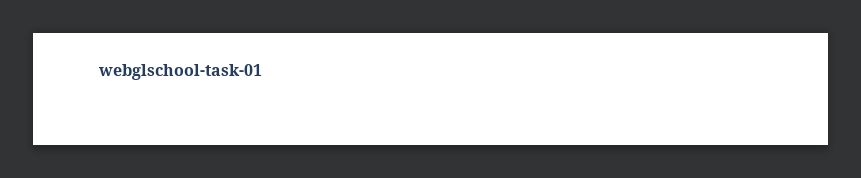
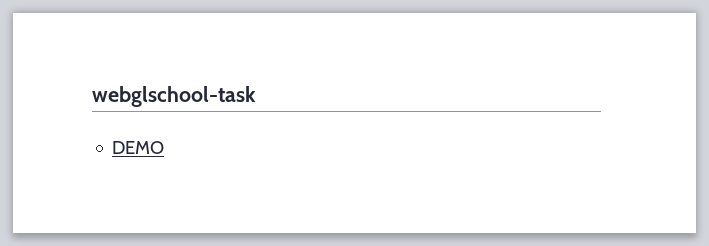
- webglschool-task-01
+ webglschool-task
+ DEMO

